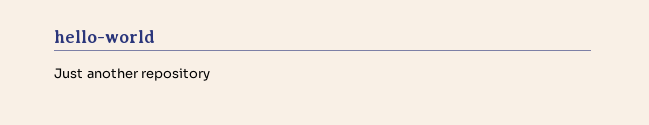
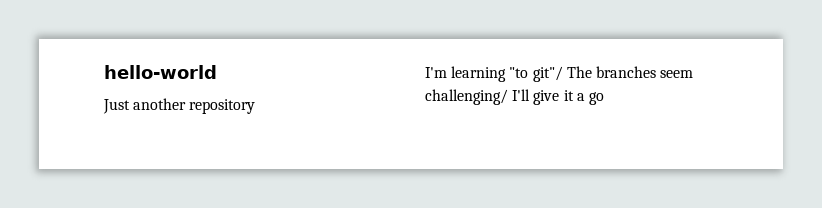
+ I'm learning "to git"/ The branches seem challenging/ I'll give it a go

